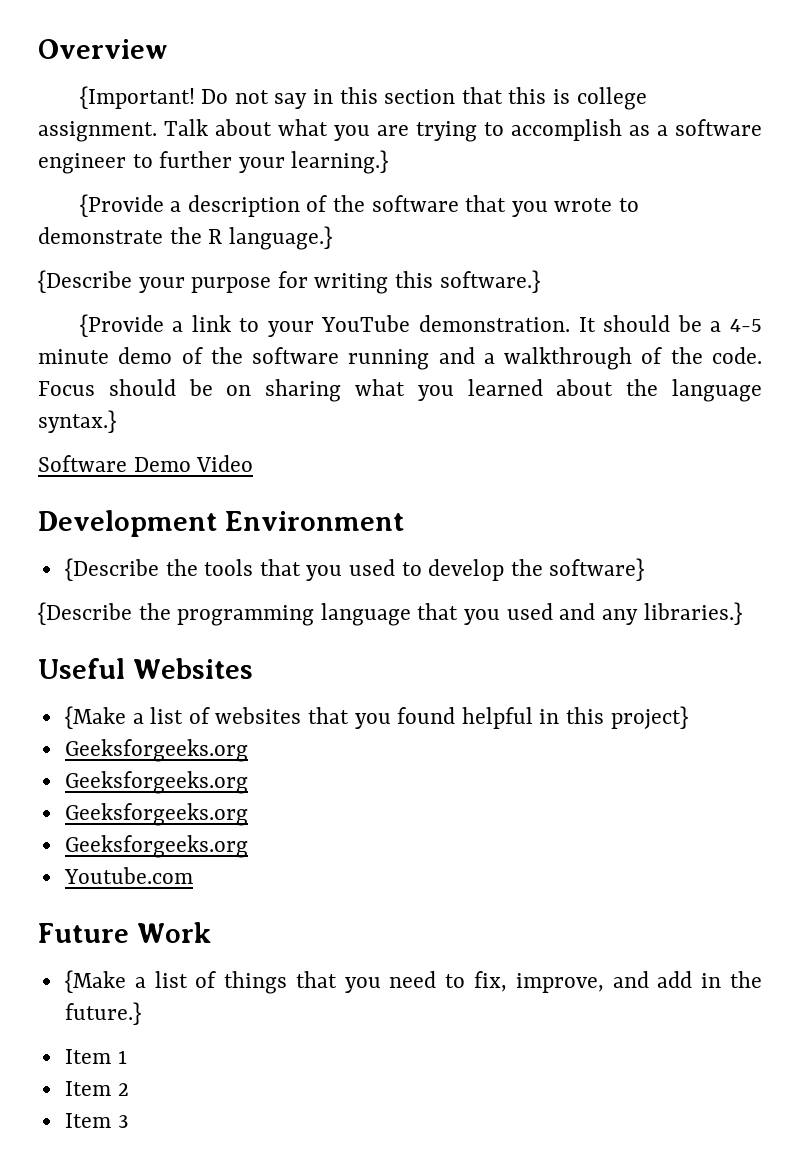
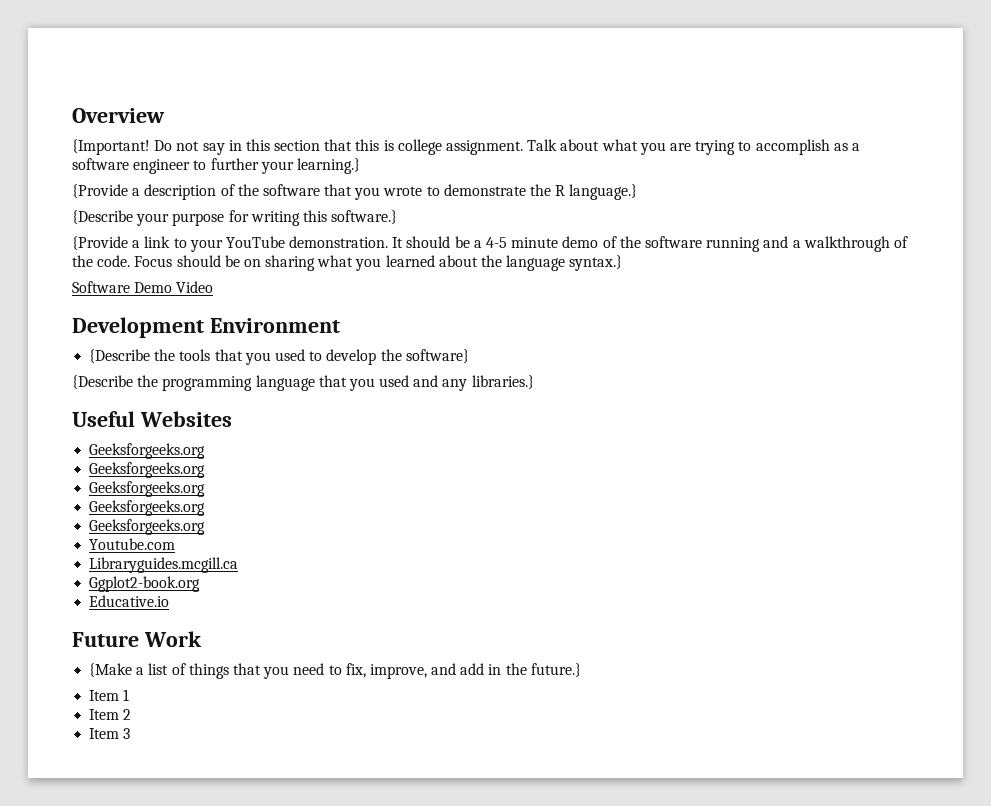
  Useful Websites
- {Make a list of websites that you found helpful in this project}
+ Geeksforgeeks.org
+ Libraryguides.mcgill.ca
+ Ggplot2-book.org
+ Educative.io

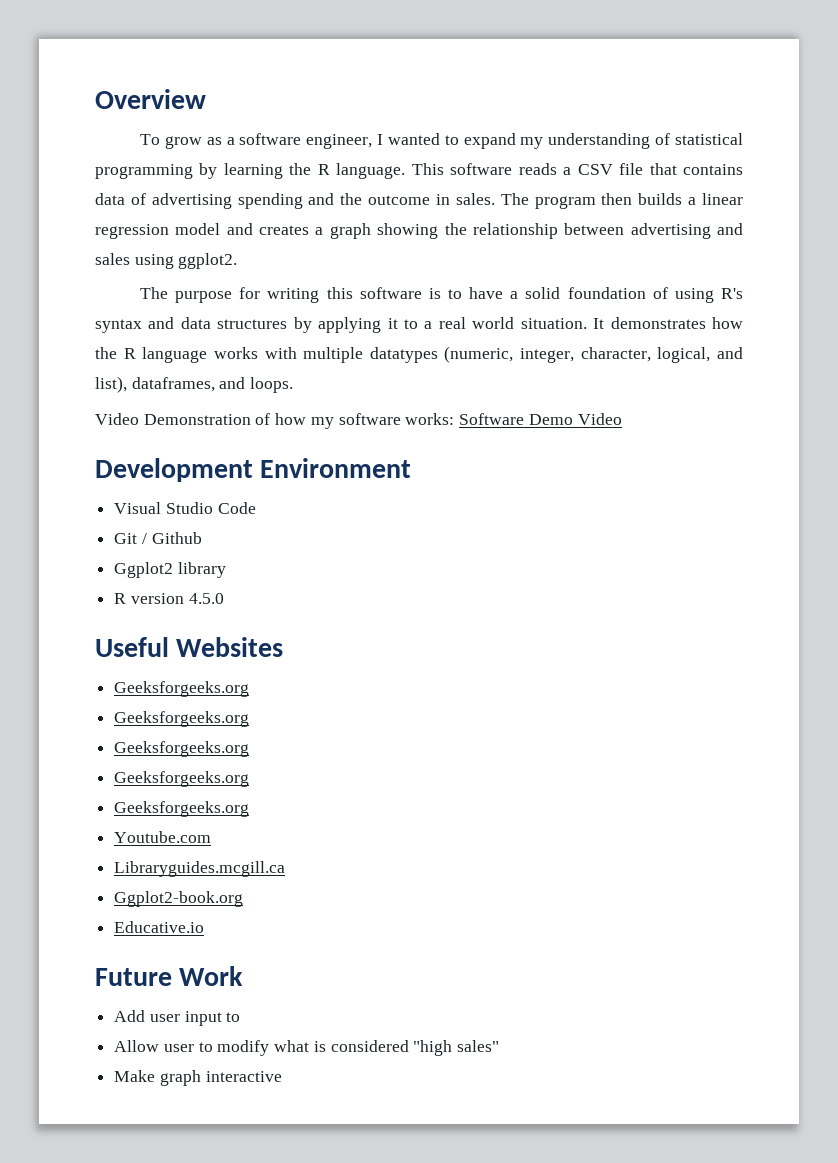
- {Important! Do not say in this section that this is college assignment. Talk about what you are trying to accomplish as a software engineer to further your learning.}
- {Provide a description of the software that you wrote to demonstrate the R language.}
- {Describe your purpose for writing this software.}
- {Provide a link to your YouTube demonstration. It should be a 4-5 minute demo of the software running and a walkthrough of the code. Focus should be on sharing what you learned about the language syntax.}
- Software Demo Video
+ To grow as a software engineer, I wanted to expand my understanding of statistical programming by learning the R language. This software reads a CSV file that contains data of advertising spending and the outcome in sales. The program then builds a linear regression model and creates a graph showing the relationship between advertising and sales using ggplot2.
+ The purpose for writing this software is to have a solid foundation of using R's syntax and data structures by applying it to a real world situation. It demonstrates how the R language works with multiple datatypes (numeric, integer, character, logical, and list), dataframes, and loops.
+ Video Demonstration of how my software works: Software Demo Video
- {Describe the tools that you used to develop the software}
- {Describe the programming language that you used and any libraries.}
+ Visual Studio Code
+ Git / Github
+ Ggplot2 library
+ R version 4.5.0
- {Make a list of things that you need to fix, improve, and add in the future.}
- Item 1
- Item 2
- Item 3
+ Add user input to
+ Allow user to modify what is considered "high sales"
+ Make graph interactive

